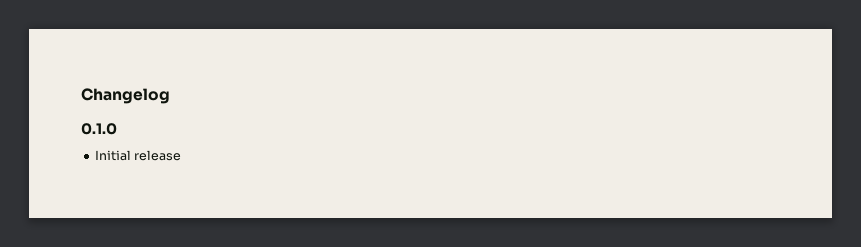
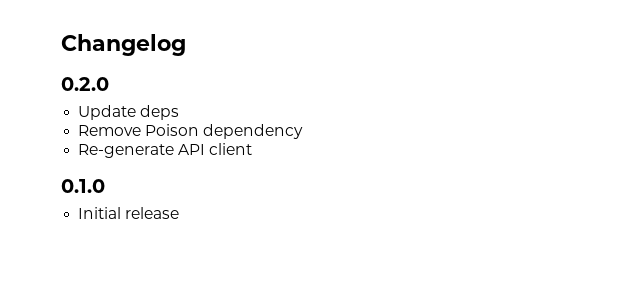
+ 0.2.0
+ Update deps
+ Remove Poison dependency
+ Re-generate API client

